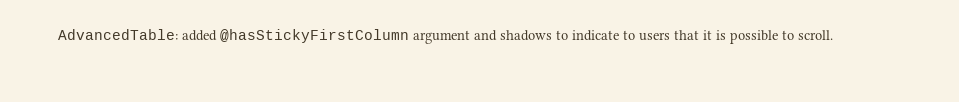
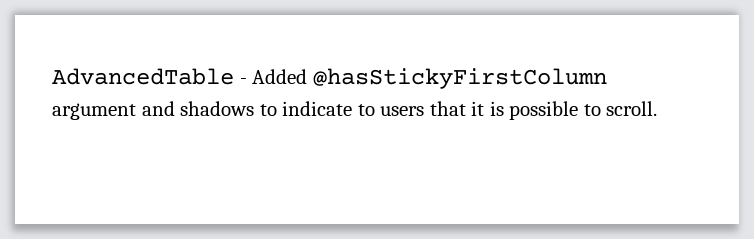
- AdvancedTable: added @hasStickyFirstColumn argument and shadows to indicate to users that it is possible to scroll.
+ AdvancedTable - Added @hasStickyFirstColumn argument and shadows to indicate to users that it is possible to scroll.

